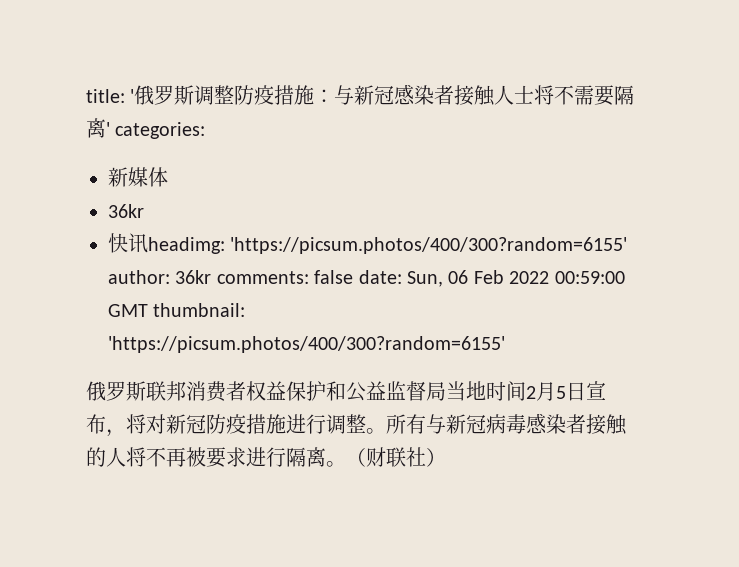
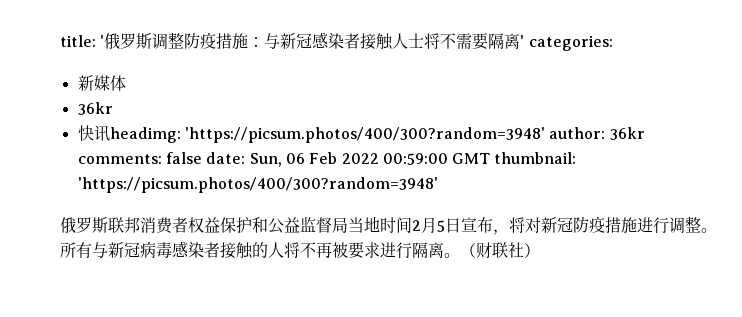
- 快讯headimg: 'https://picsum.photos/400/300?random=6155' author: 36kr comments: false date: Sun, 06 Feb 2022 00:59:00 GMT thumbnail: 'https://picsum.photos/400/300?random=6155'
+ 快讯headimg: 'https://picsum.photos/400/300?random=3948' author: 36kr comments: false date: Sun, 06 Feb 2022 00:59:00 GMT thumbnail: 'https://picsum.photos/400/300?random=3948'

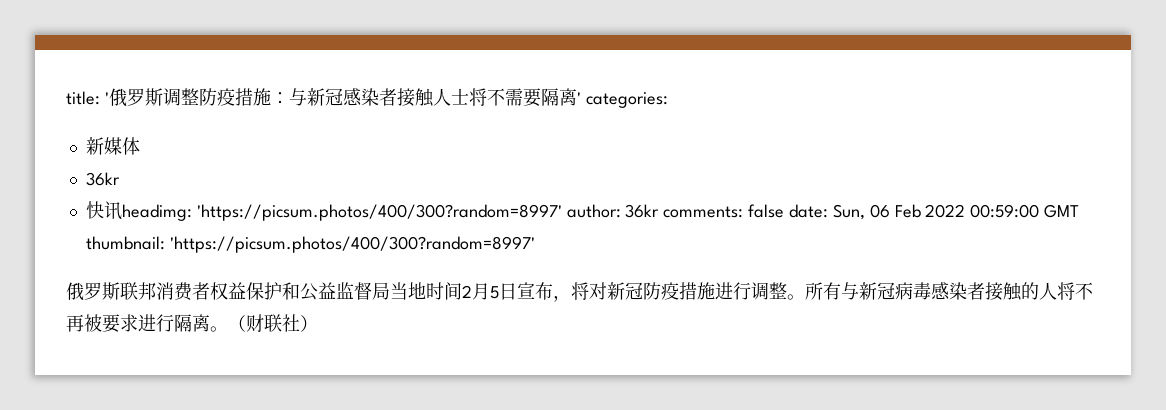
- 快讯headimg: 'https://picsum.photos/400/300?random=3948' author: 36kr comments: false date: Sun, 06 Feb 2022 00:59:00 GMT thumbnail: 'https://picsum.photos/400/300?random=3948'
+ 快讯headimg: 'https://picsum.photos/400/300?random=8997' author: 36kr comments: false date: Sun, 06 Feb 2022 00:59:00 GMT thumbnail: 'https://picsum.photos/400/300?random=8997'

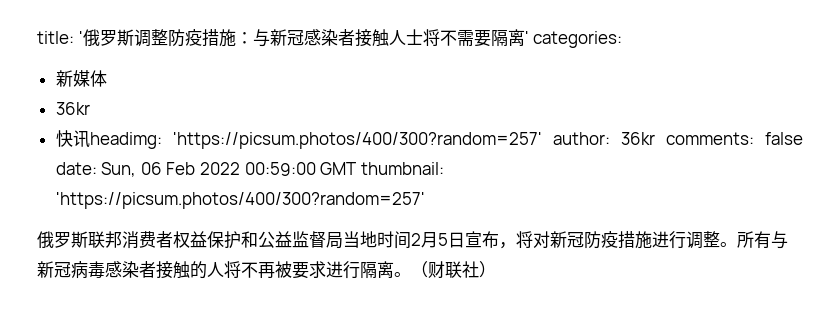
- 快讯headimg: 'https://picsum.photos/400/300?random=8997' author: 36kr comments: false date: Sun, 06 Feb 2022 00:59:00 GMT thumbnail: 'https://picsum.photos/400/300?random=8997'
+ 快讯headimg: 'https://picsum.photos/400/300?random=257' author: 36kr comments: false date: Sun, 06 Feb 2022 00:59:00 GMT thumbnail: 'https://picsum.photos/400/300?random=257'

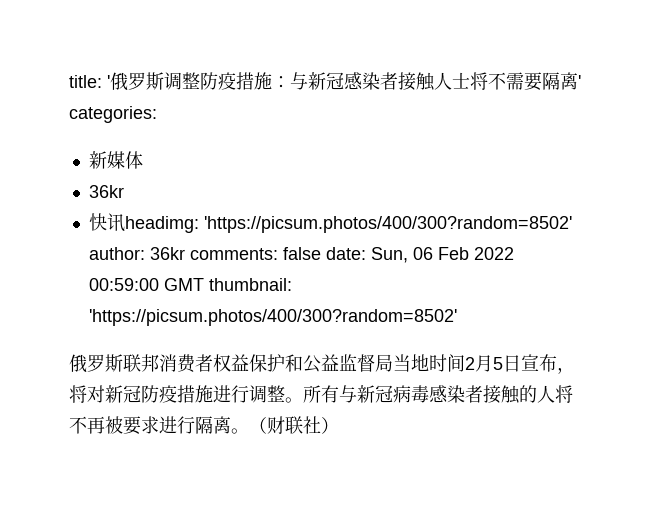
- 快讯headimg: 'https://picsum.photos/400/300?random=257' author: 36kr comments: false date: Sun, 06 Feb 2022 00:59:00 GMT thumbnail: 'https://picsum.photos/400/300?random=257'
+ 快讯headimg: 'https://picsum.photos/400/300?random=8502' author: 36kr comments: false date: Sun, 06 Feb 2022 00:59:00 GMT thumbnail: 'https://picsum.photos/400/300?random=8502'

